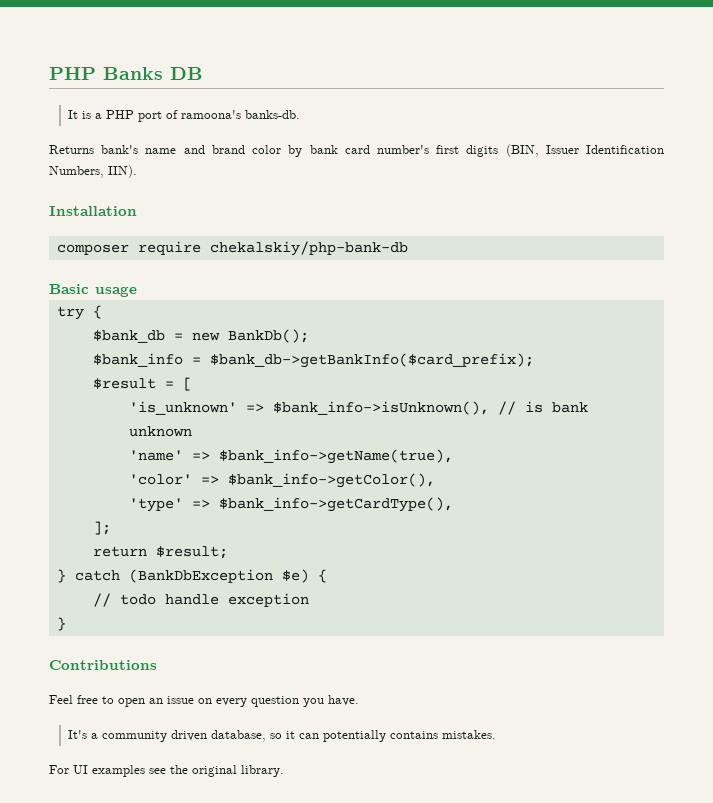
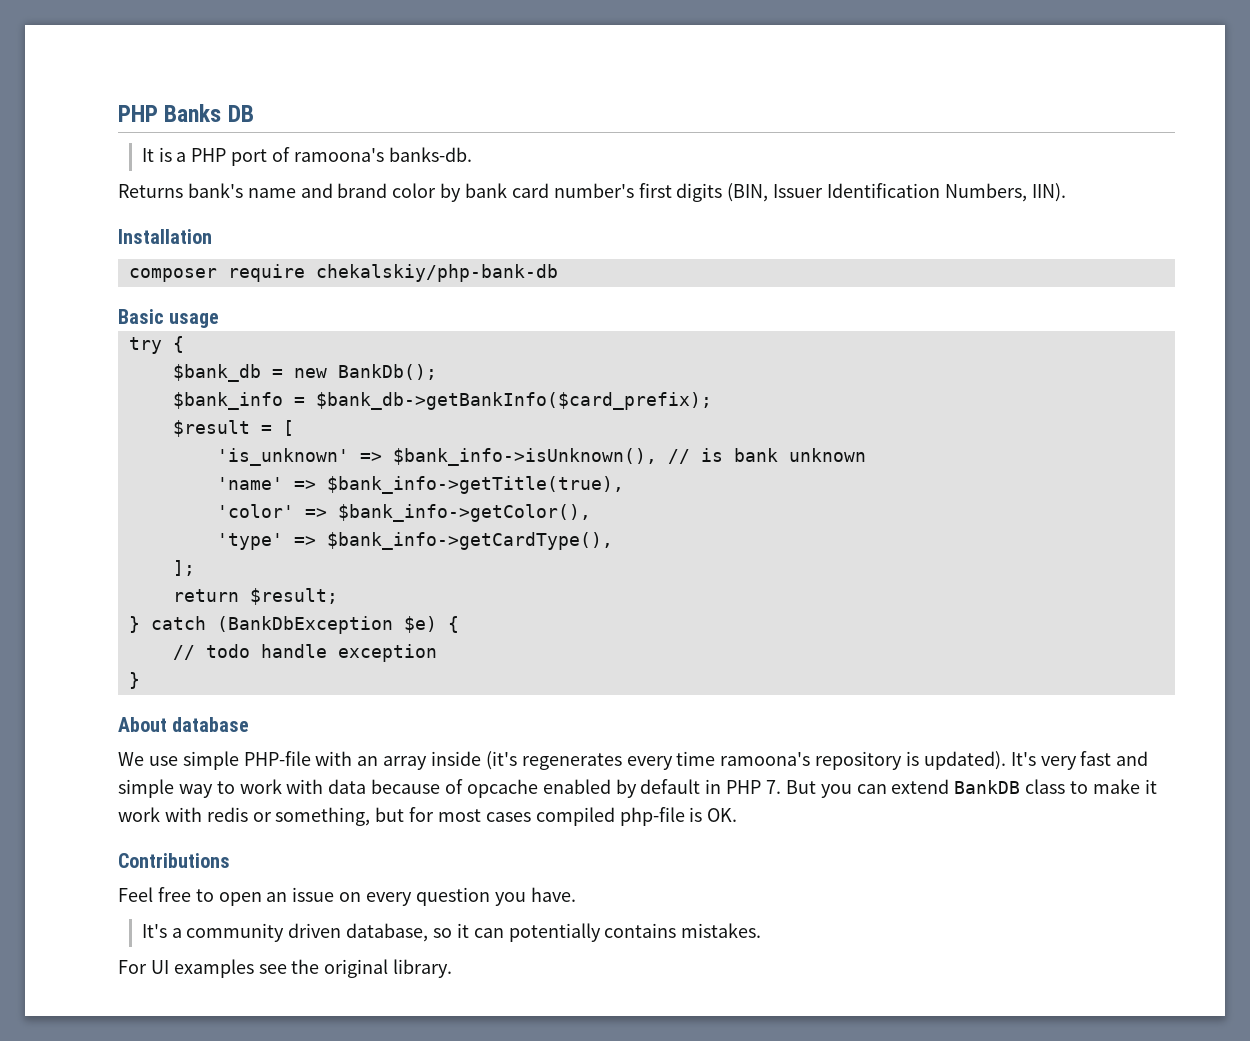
- 'name' => $bank_info->getName(true),
+ 'name' => $bank_info->getTitle(true),
+ About database
+ We use simple PHP-file with an array inside (it's regenerates every time ramoona's repository is updated). It's very fast and simple way to work with data because of opcache enabled by default in PHP 7. But you can extend BankDB class to make it work with redis or something, but for most cases compiled php-file is OK.

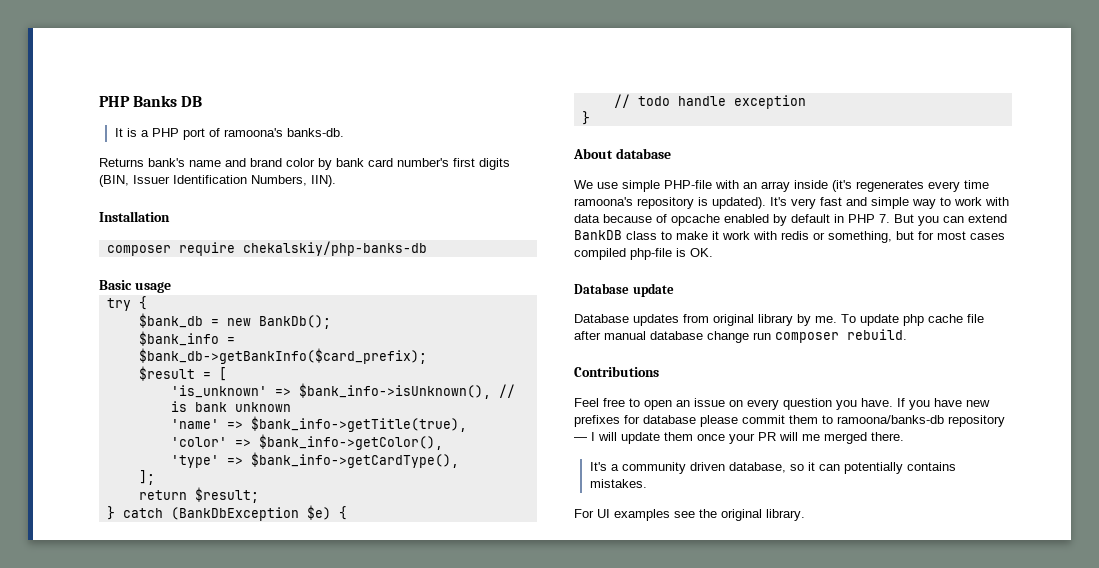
- composer require chekalskiy/php-bank-db
+ composer require chekalskiy/php-banks-db
+ Database update
+ Database updates from original library by me. To update php cache file after manual database change run composer rebuild.
+ If you have new prefixes for database please commit them to ramoona/banks-db repository — I will update them once your PR will me merged there.

